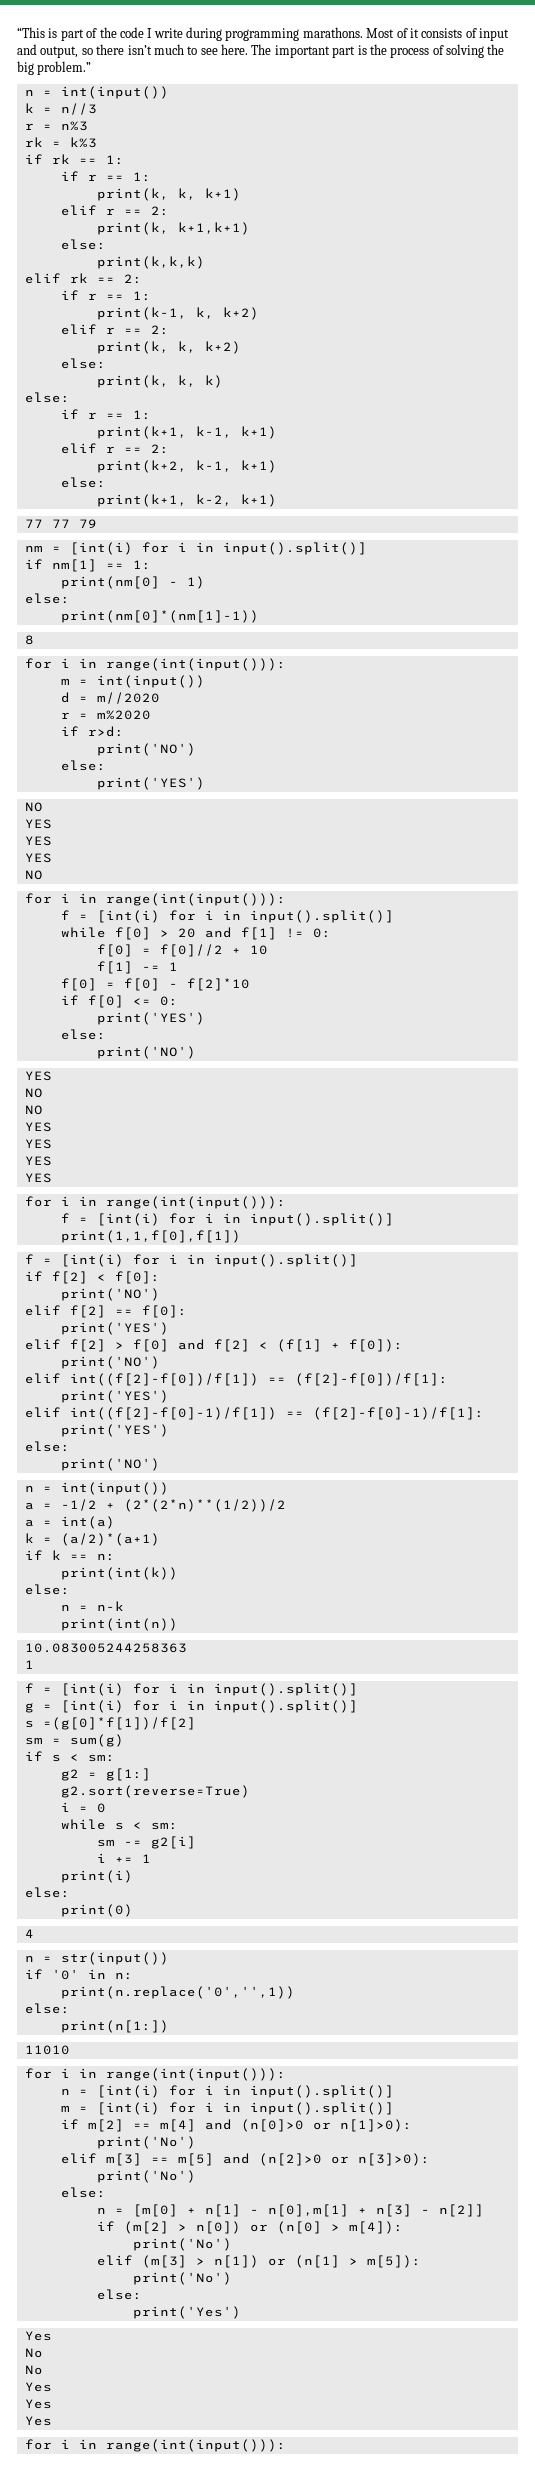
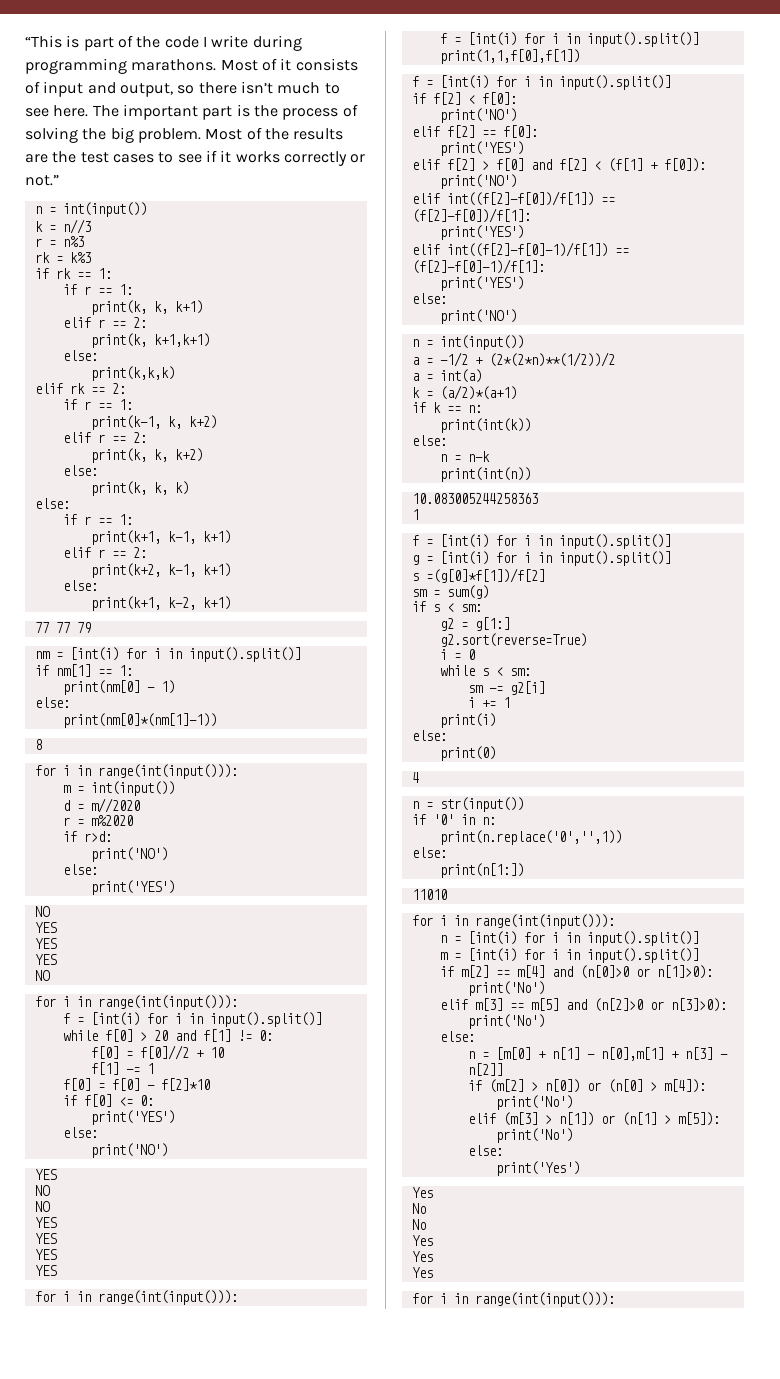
- The important part is the process of solving the big problem.”
+ The important part is the process of solving the big problem. Most of the results are the test cases to see if it works correctly or not.”

